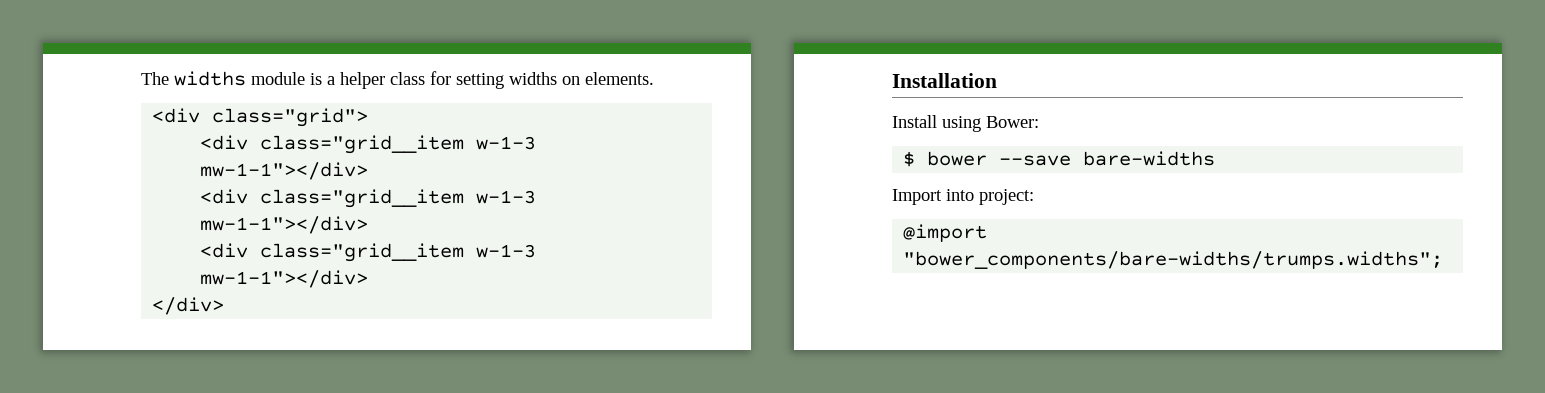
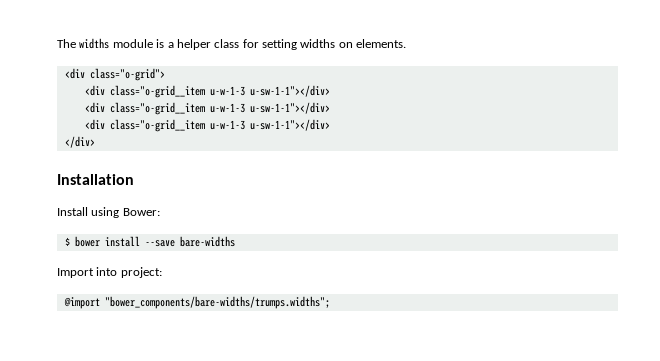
- <div class="grid">
- <div class="grid__item w-1-3 mw-1-1"></div>
- <div class="grid__item w-1-3 mw-1-1"></div>
- <div class="grid__item w-1-3 mw-1-1"></div>
+ <div class="o-grid">
+ <div class="o-grid__item u-w-1-3 u-sw-1-1"></div>
+ <div class="o-grid__item u-w-1-3 u-sw-1-1"></div>
+ <div class="o-grid__item u-w-1-3 u-sw-1-1"></div>
- $ bower --save bare-widths
+ $ bower install --save bare-widths

